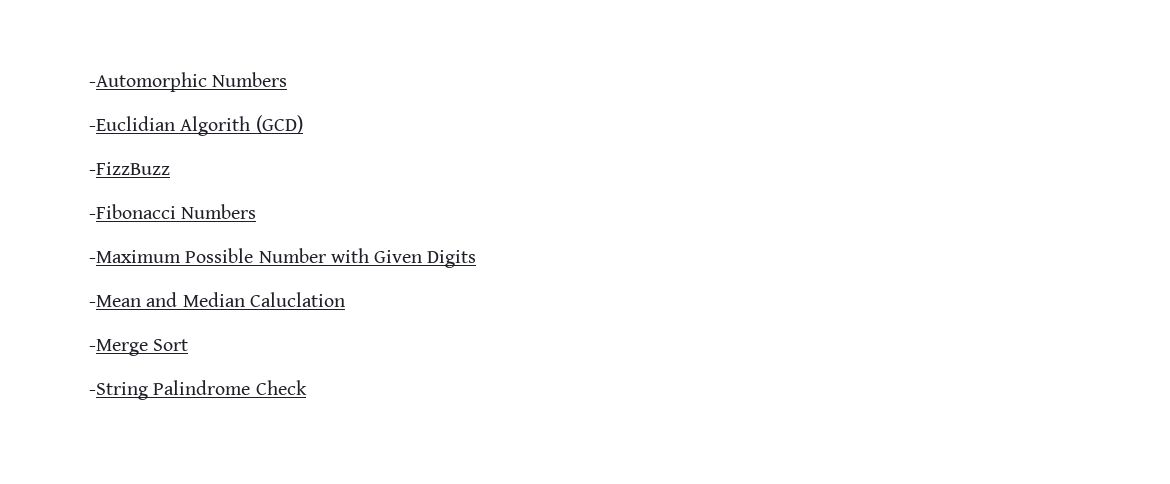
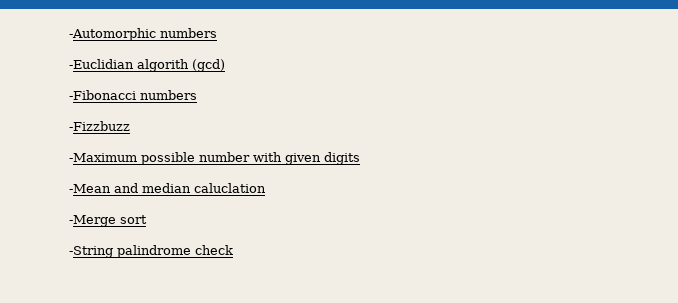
- -Automorphic Numbers
+ -Automorphic numbers
- -Euclidian Algorith (GCD)
- -FizzBuzz
+ -Euclidian algorith (gcd)
- -Fibonacci Numbers
+ -Fibonacci numbers
+ -Fizzbuzz
- -Maximum Possible Number with Given Digits
+ -Maximum possible number with given digits
- -Mean and Median Caluclation
+ -Mean and median caluclation
- -Merge Sort
+ -Merge sort
- -String Palindrome Check
+ -String palindrome check

